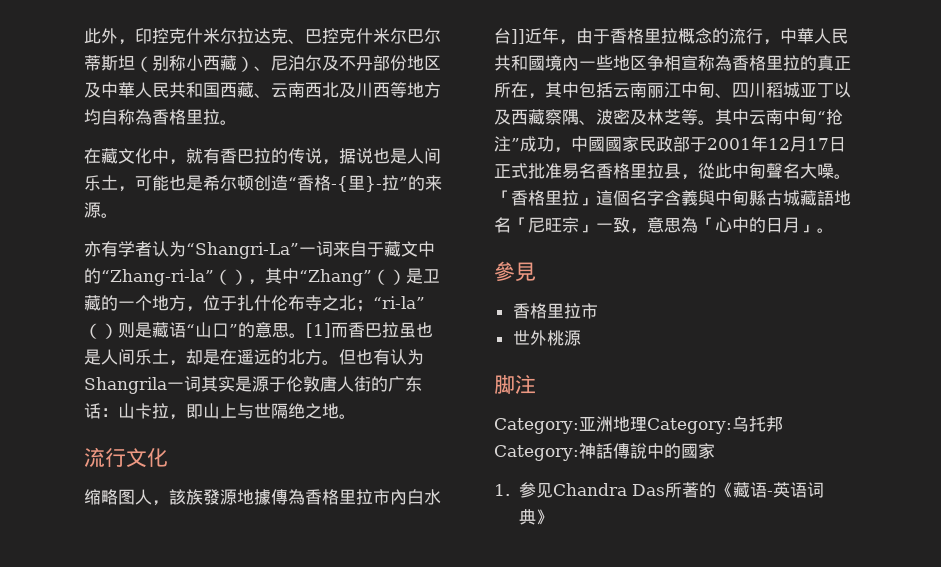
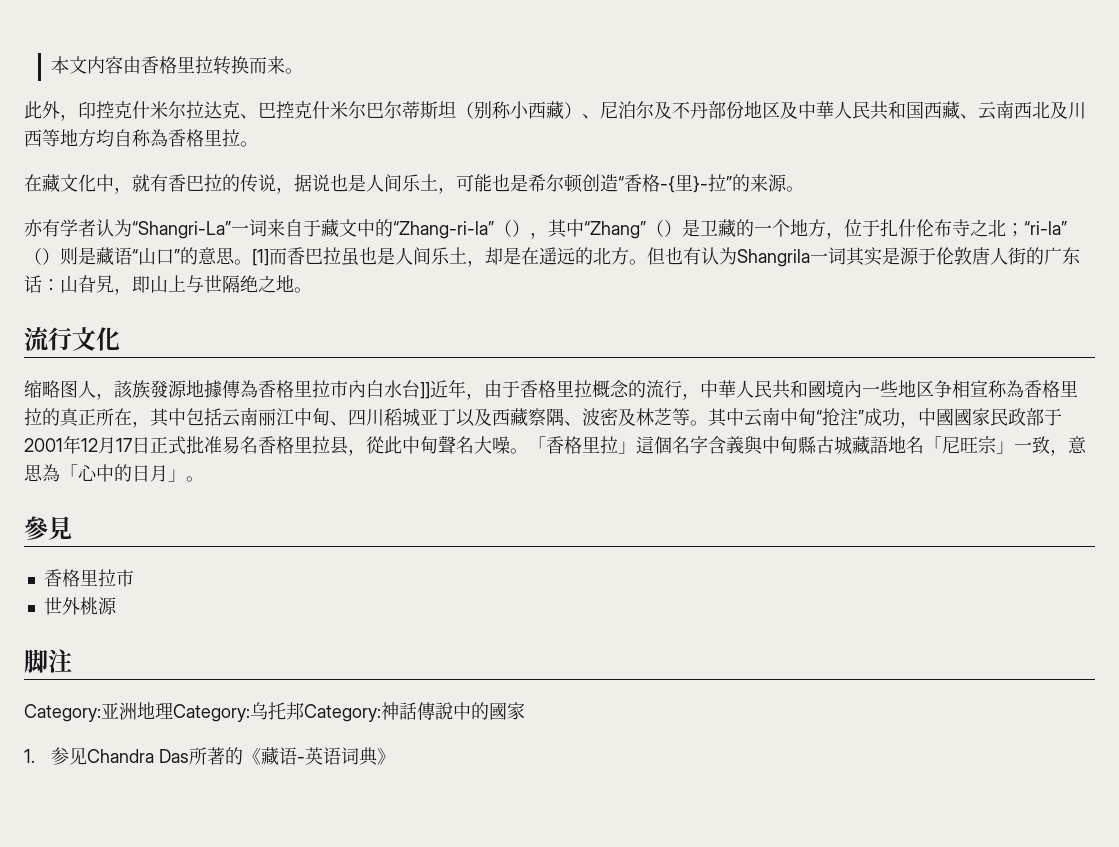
+ 本文内容由香格里拉转换而来。
- 但也有认为Shangrila一词其实是源于伦敦唐人街的广东话：山卡拉，即山上与世隔绝之地。
+ 但也有认为Shangrila一词其实是源于伦敦唐人街的广东话：山旮旯，即山上与世隔绝之地。

